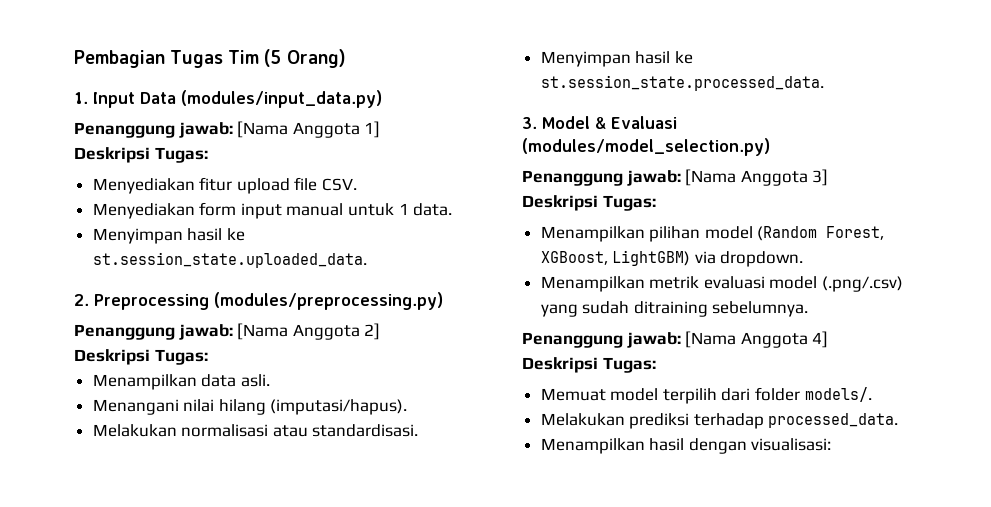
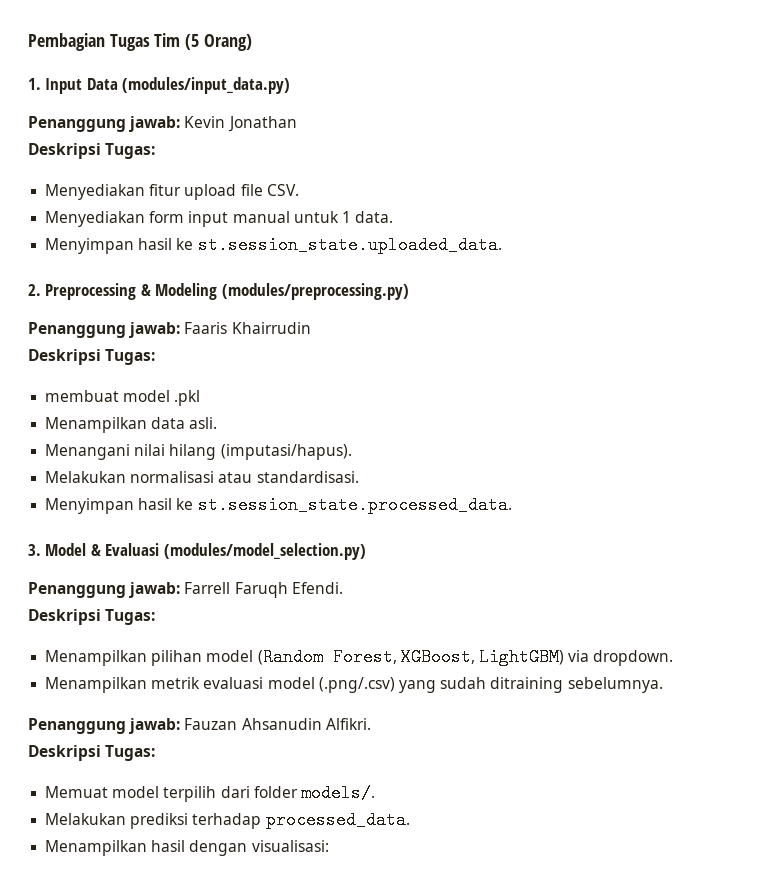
- Penanggung jawab: [Nama Anggota 1]
+ Penanggung jawab: Kevin Jonathan
- 2. Preprocessing (modules/preprocessing.py)
+ 2. Preprocessing & Modeling (modules/preprocessing.py)
- Penanggung jawab: [Nama Anggota 2]
+ Penanggung jawab: Faaris Khairrudin
  Deskripsi Tugas:
+ membuat model .pkl
- Penanggung jawab: [Nama Anggota 3]
+ Penanggung jawab: Farrell Faruqh Efendi.
- Penanggung jawab: [Nama Anggota 4]
+ Penanggung jawab: Fauzan Ahsanudin Alfikri.

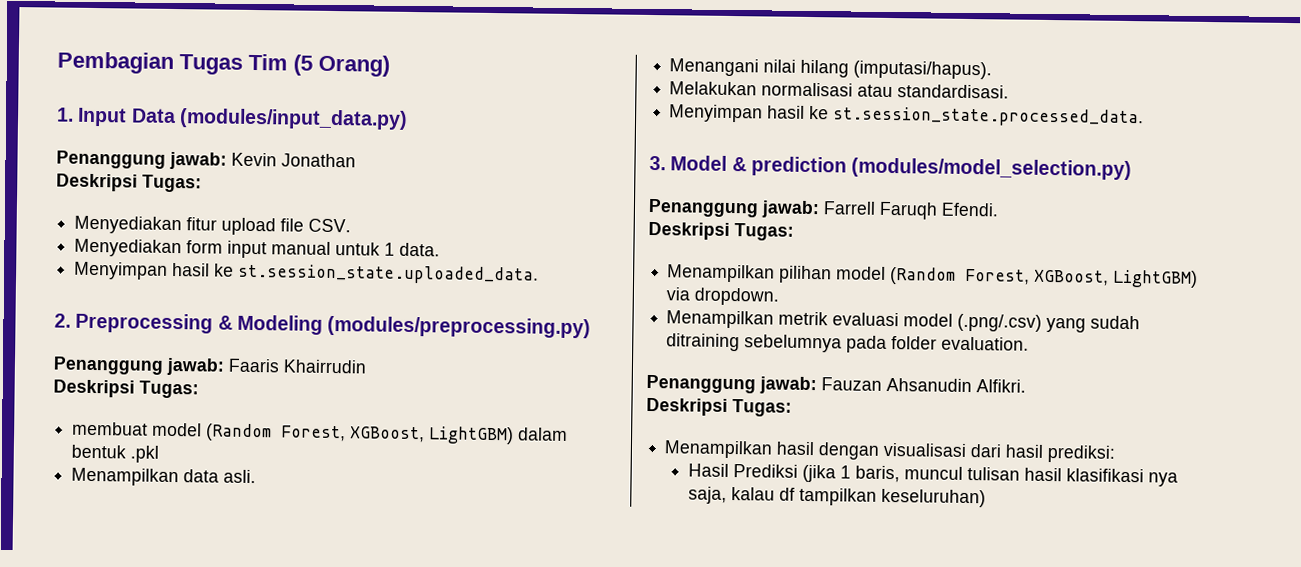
- membuat model .pkl
+ membuat model (Random Forest, XGBoost, LightGBM) dalam bentuk .pkl
- 3. Model & Evaluasi (modules/model_selection.py)
+ 3. Model & prediction (modules/model_selection.py)
- Menampilkan metrik evaluasi model (.png/.csv) yang sudah ditraining sebelumnya.
+ Menampilkan metrik evaluasi model (.png/.csv) yang sudah ditraining sebelumnya pada folder evaluation.
- Memuat model terpilih dari folder models/.
- Melakukan prediksi terhadap processed_data.
- Menampilkan hasil dengan visualisasi:
+ Menampilkan hasil dengan visualisasi dari hasil prediksi:
+ Hasil Prediksi (jika 1 baris, muncul tulisan hasil klasifikasi nya saja, kalau df tampilkan keseluruhan)

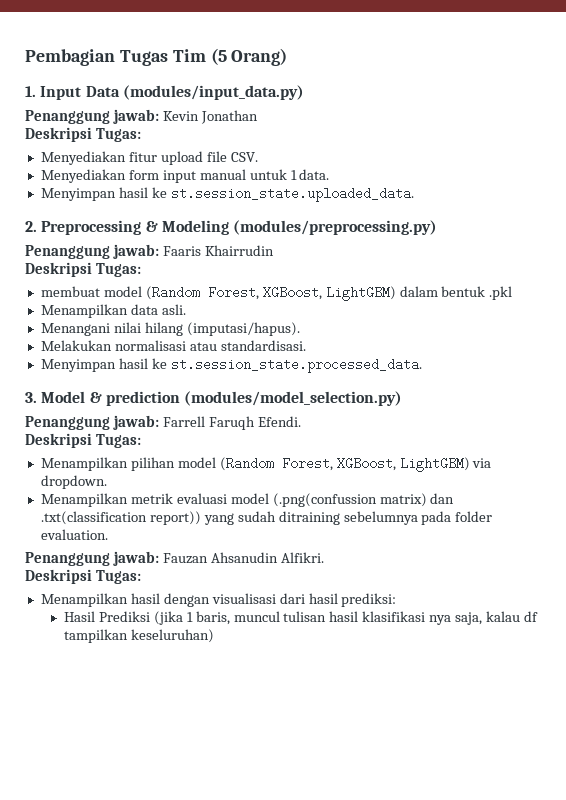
- Menampilkan metrik evaluasi model (.png/.csv) yang sudah ditraining sebelumnya pada folder evaluation.
+ Menampilkan metrik evaluasi model (.png(confussion matrix) dan .txt(classification report)) yang sudah ditraining sebelumnya pada folder evaluation.

